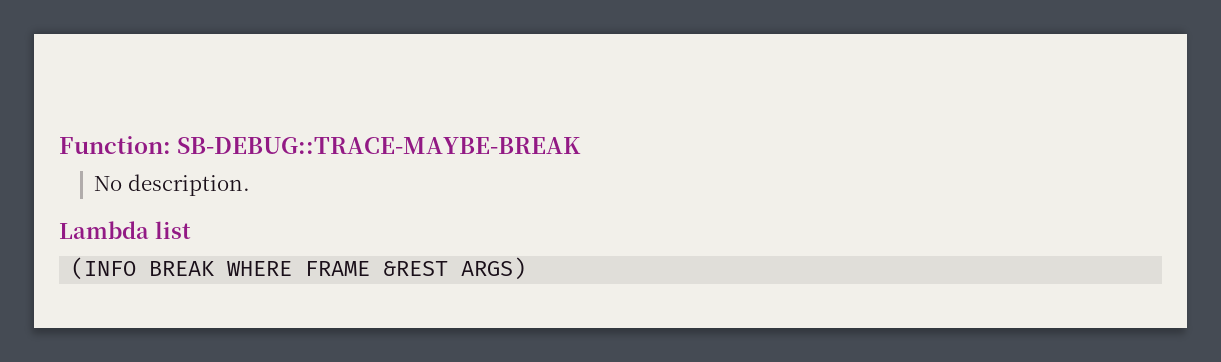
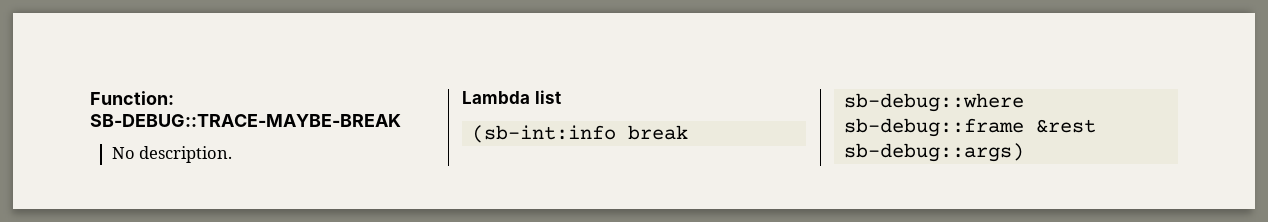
- (INFO BREAK WHERE FRAME &REST ARGS)
+ (sb-int:info break sb-debug::where sb-debug::frame &rest sb-debug::args)

